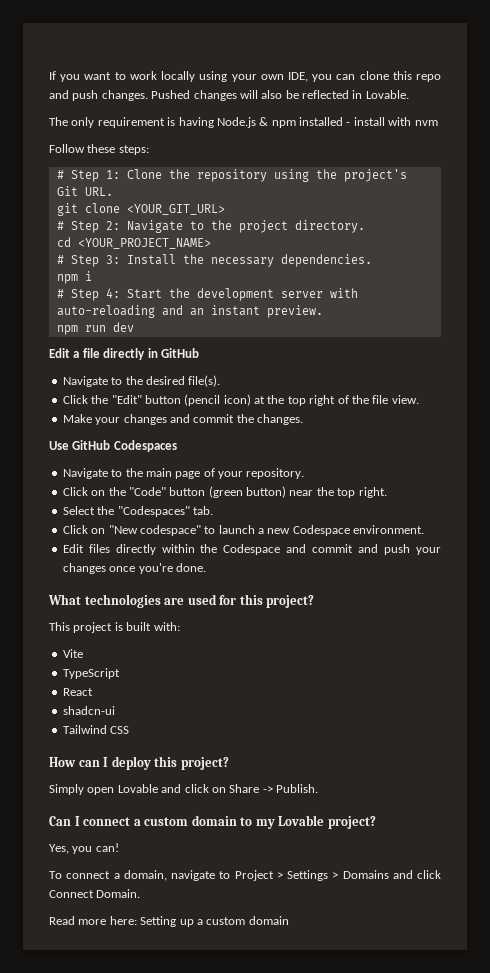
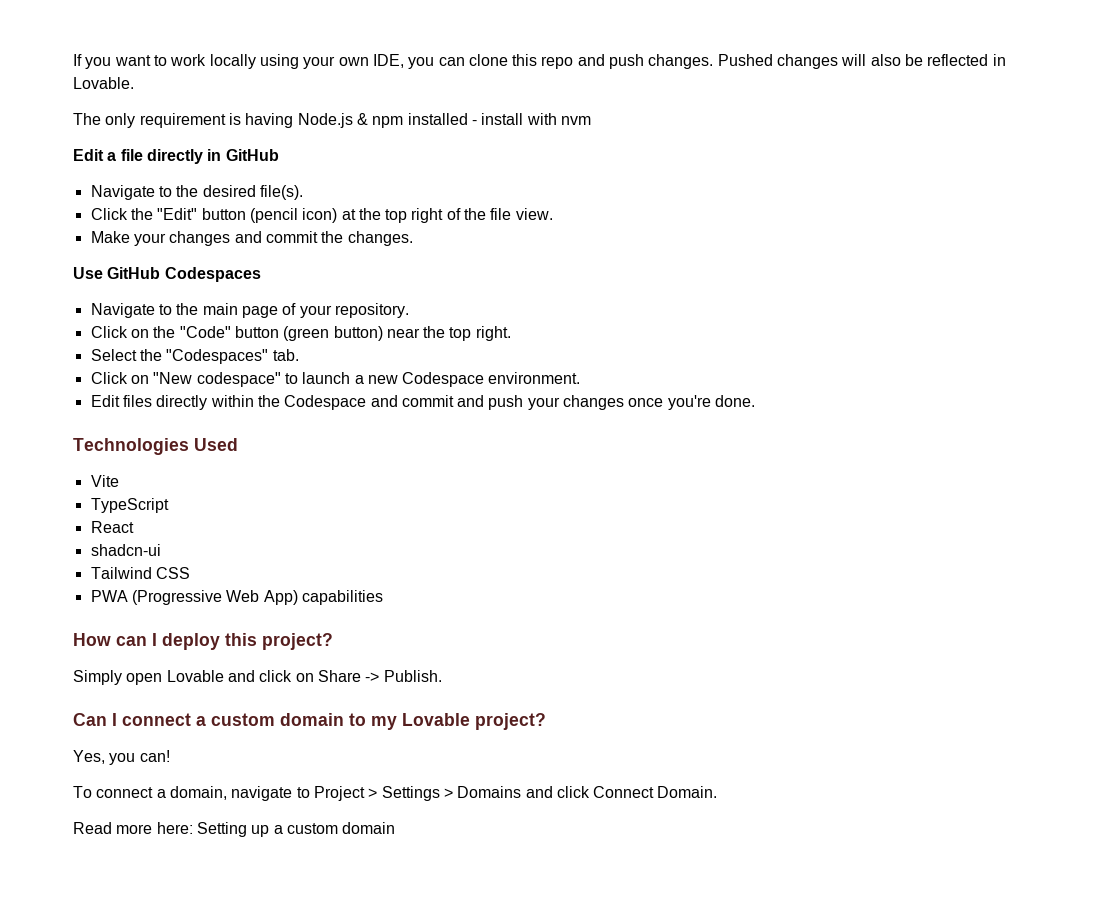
- Follow these steps:
- # Step 1: Clone the repository using the project's Git URL.
- git clone <YOUR_GIT_URL>
- # Step 2: Navigate to the project directory.
- cd <YOUR_PROJECT_NAME>
- # Step 3: Install the necessary dependencies.
- npm i
- # Step 4: Start the development server with auto-reloading and an instant preview.
- npm run dev
- What technologies are used for this project?
- This project is built with:
+ Technologies Used
+ PWA (Progressive Web App) capabilities

